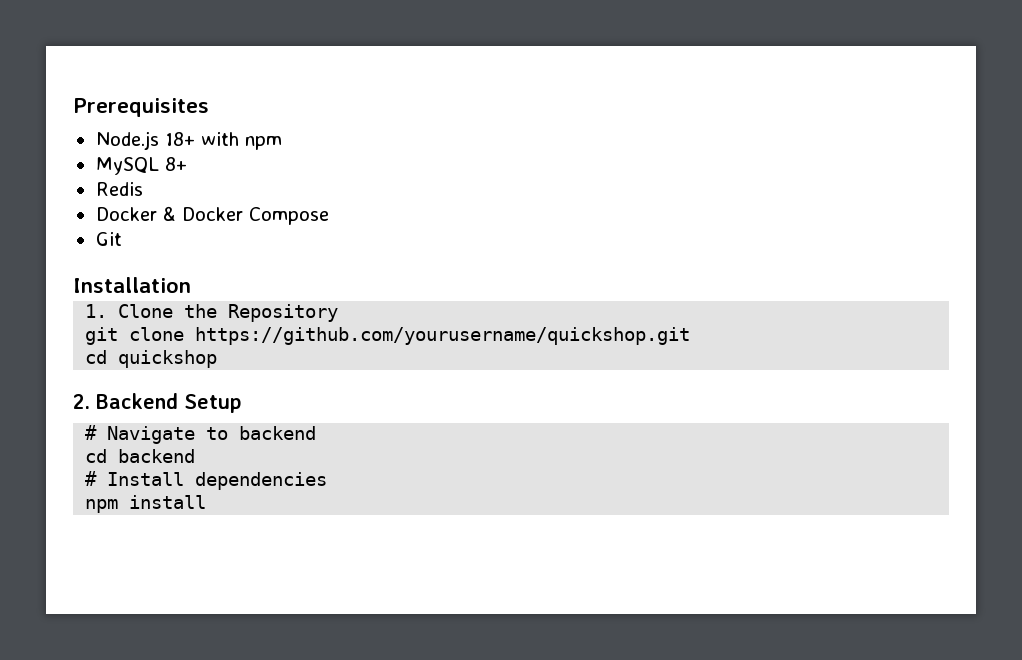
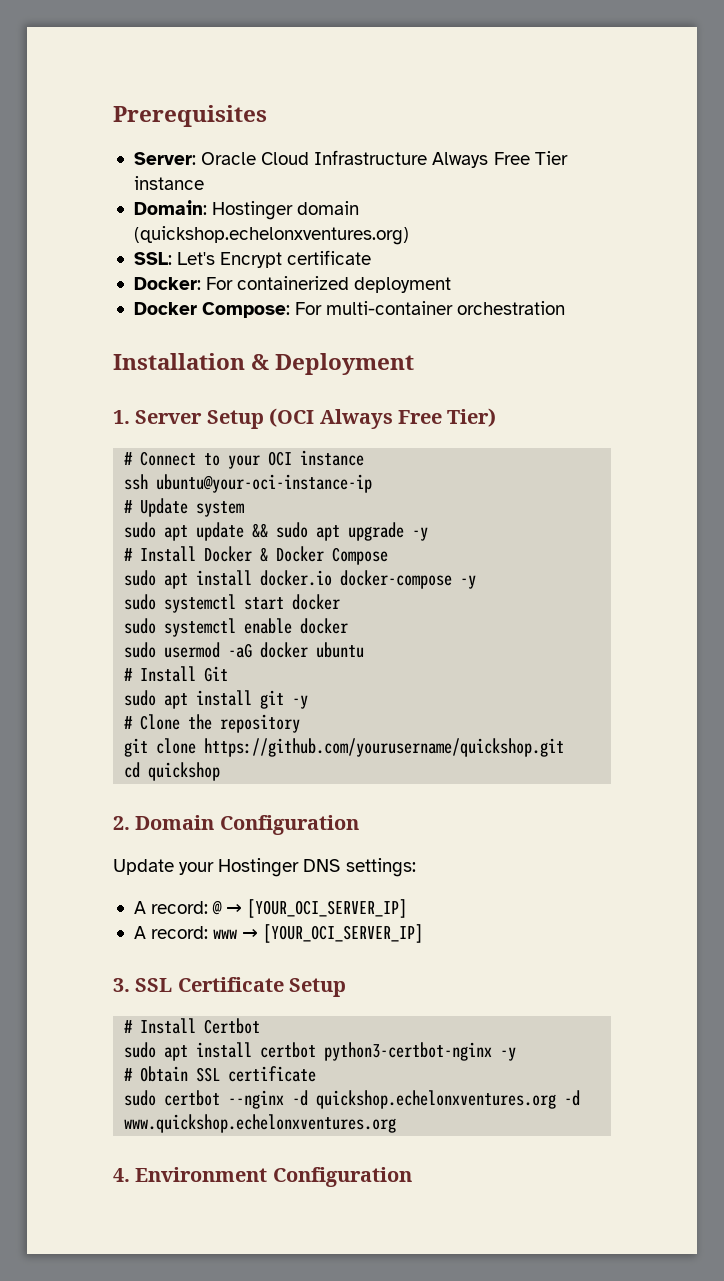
- Node.js 18+ with npm
- MySQL 8+
- Redis
- Docker & Docker Compose
- Git
- Installation
- 1. Clone the Repository
+ Server: Oracle Cloud Infrastructure Always Free Tier instance
+ Domain: Hostinger domain (quickshop.echelonxventures.org)
+ SSL: Let's Encrypt certificate
+ Docker: For containerized deployment
+ Docker Compose: For multi-container orchestration
+ Installation & Deployment
+ 1. Server Setup (OCI Always Free Tier)
+ # Connect to your OCI instance
+ ssh ubuntu@your-oci-instance-ip
+ # Update system
+ sudo apt update && sudo apt upgrade -y
+ # Install Docker & Docker Compose
+ sudo apt install docker.io docker-compose -y
+ sudo systemctl start docker
+ sudo systemctl enable docker
+ sudo usermod -aG docker ubuntu
+ # Install Git
+ sudo apt install git -y
+ # Clone the repository
- 2. Backend Setup
- # Navigate to backend
- cd backend
- # Install dependencies
- npm install
+ 2. Domain Configuration
+ Update your Hostinger DNS settings:
+ A record: @ → [YOUR_OCI_SERVER_IP]
+ A record: www → [YOUR_OCI_SERVER_IP]
+ 3. SSL Certificate Setup
+ # Install Certbot
+ sudo apt install certbot python3-certbot-nginx -y
+ # Obtain SSL certificate
+ sudo certbot --nginx -d quickshop.echelonxventures.org -d www.quickshop.echelonxventures.org
+ 4. Environment Configuration

